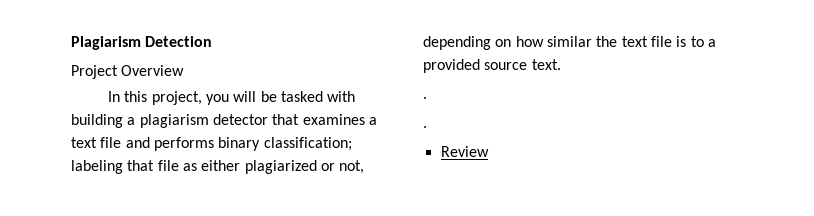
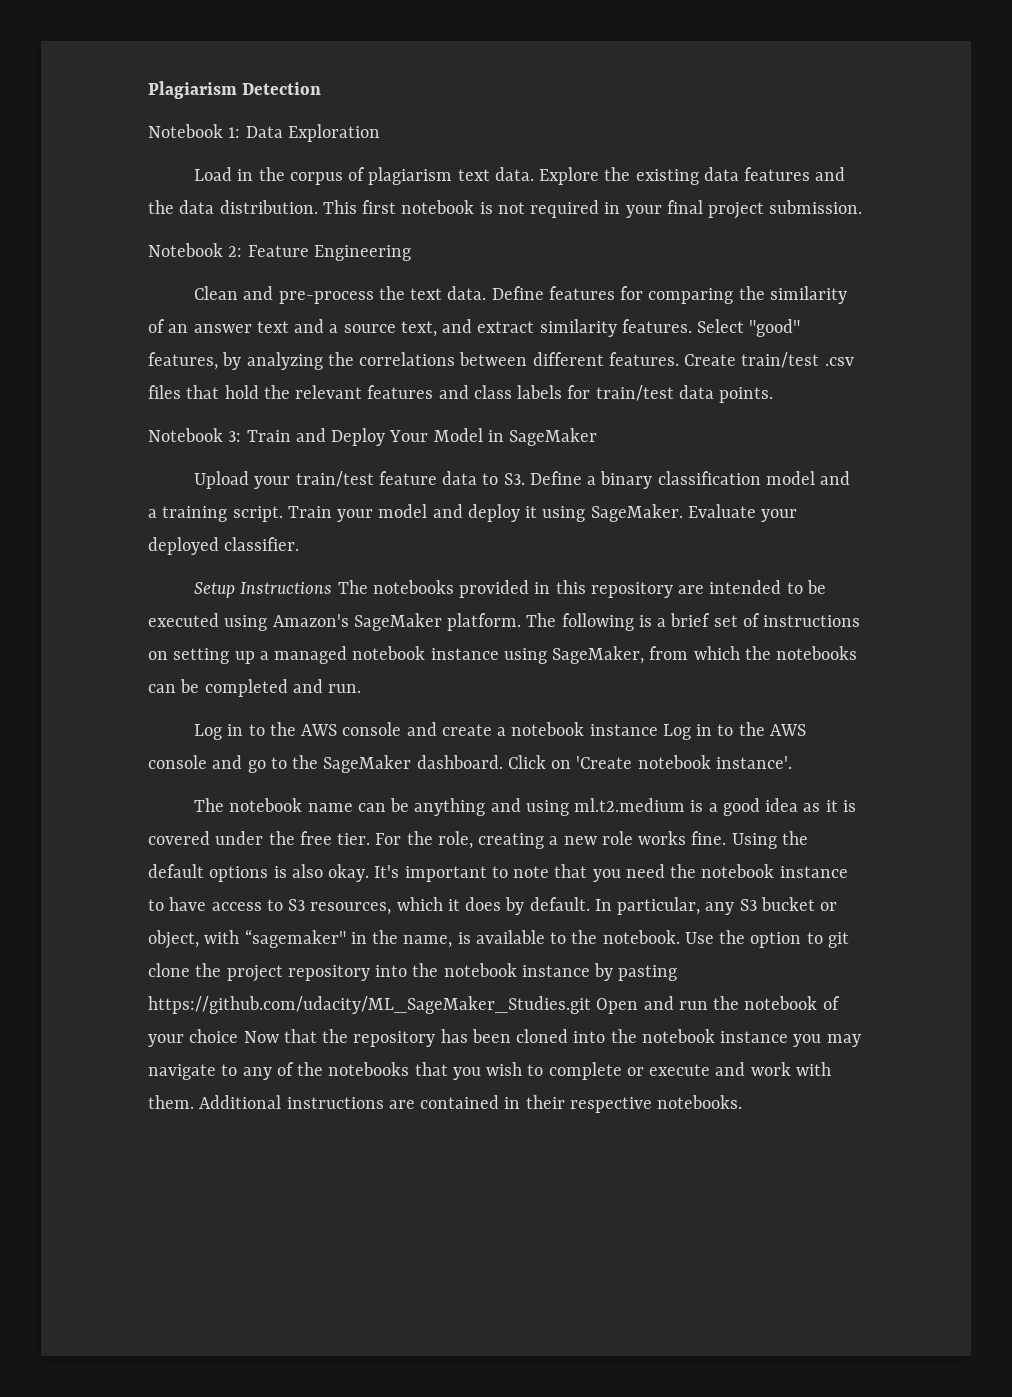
- Project Overview
- In this project, you will be tasked with building a plagiarism detector that examines a text file and performs binary classification; labeling that file as either plagiarized or not, depending on how similar the text file is to a provided source text.
- .
- .
- Review
+ Notebook 1: Data Exploration
+ Load in the corpus of plagiarism text data. Explore the existing data features and the data distribution. This first notebook is not required in your final project submission.
+ Notebook 2: Feature Engineering
+ Clean and pre-process the text data. Define features for comparing the similarity of an answer text and a source text, and extract similarity features. Select "good" features, by analyzing the correlations between different features. Create train/test .csv files that hold the relevant features and class labels for train/test data points.
+ Notebook 3: Train and Deploy Your Model in SageMaker
+ Upload your train/test feature data to S3. Define a binary classification model and a training script. Train your model and deploy it using SageMaker. Evaluate your deployed classifier.
+ Setup Instructions The notebooks provided in this repository are intended to be executed using Amazon's SageMaker platform. The following is a brief set of instructions on setting up a managed notebook instance using SageMaker, from which the notebooks can be completed and run.
+ Log in to the AWS console and create a notebook instance Log in to the AWS console and go to the SageMaker dashboard. Click on 'Create notebook instance'.
+ The notebook name can be anything and using ml.t2.medium is a good idea as it is covered under the free tier. For the role, creating a new role works fine. Using the default options is also okay. It's important to note that you need the notebook instance to have access to S3 resources, which it does by default. In particular, any S3 bucket or object, with “sagemaker" in the name, is available to the notebook. Use the option to git clone the project repository into the notebook instance by pasting https://github.com/udacity/ML_SageMaker_Studies.git Open and run the notebook of your choice Now that the repository has been cloned into the notebook instance you may navigate to any of the notebooks that you wish to complete or execute and work with them. Additional instructions are contained in their respective notebooks.

